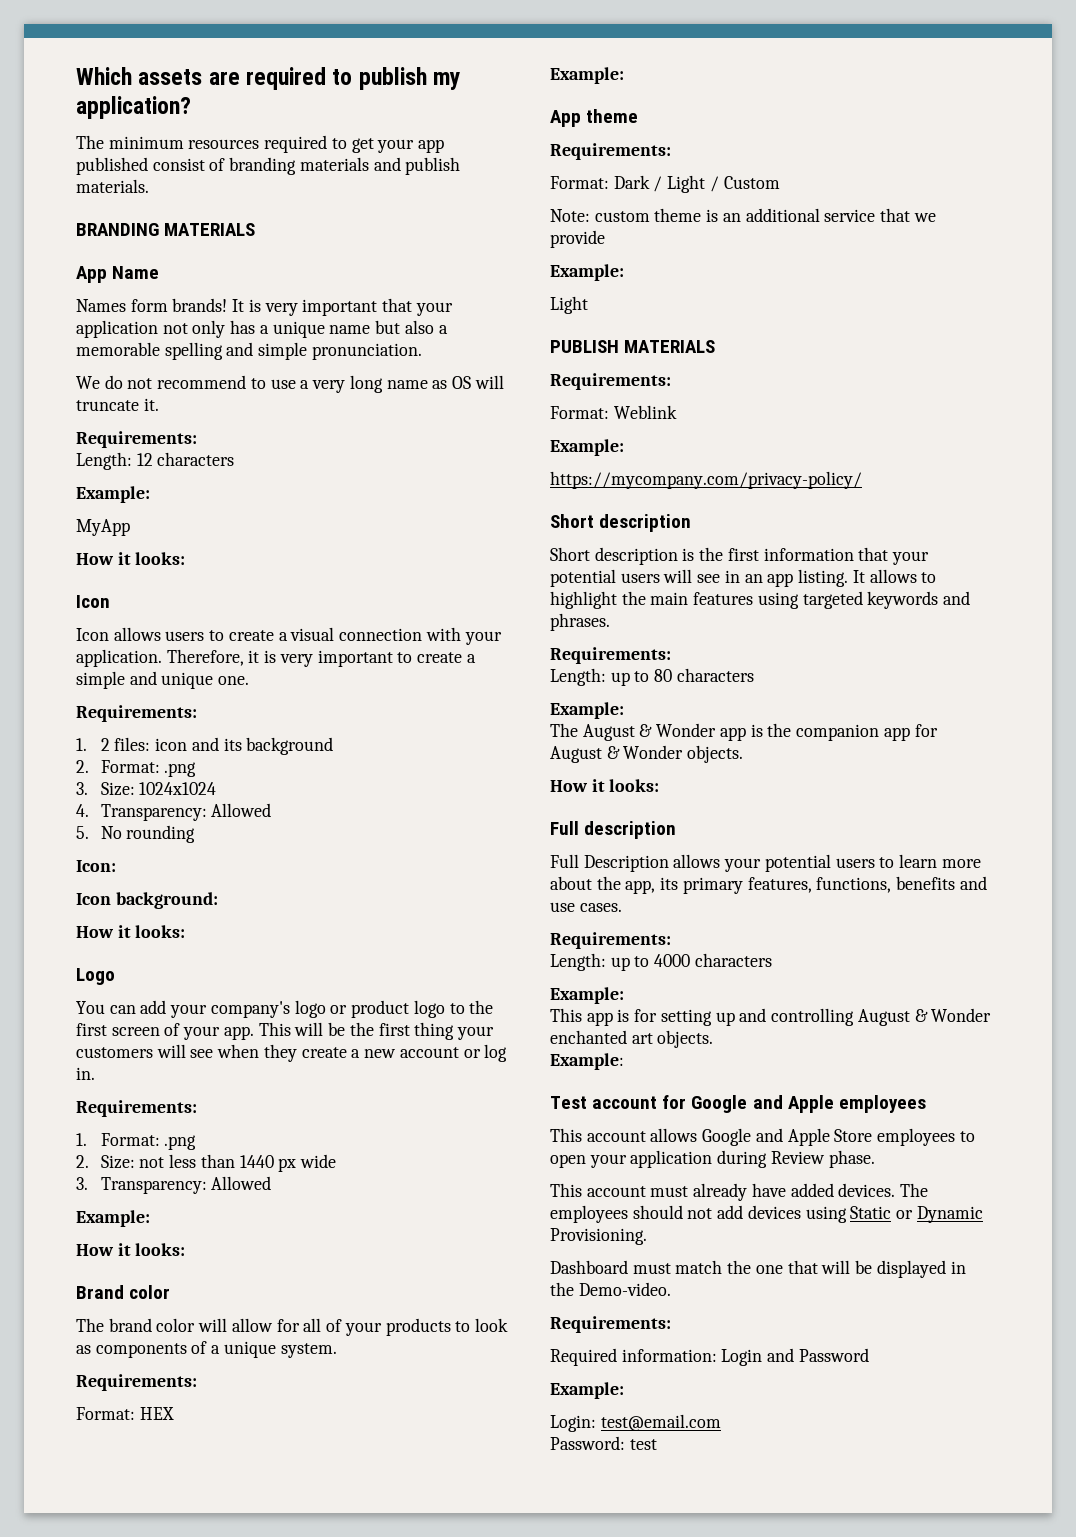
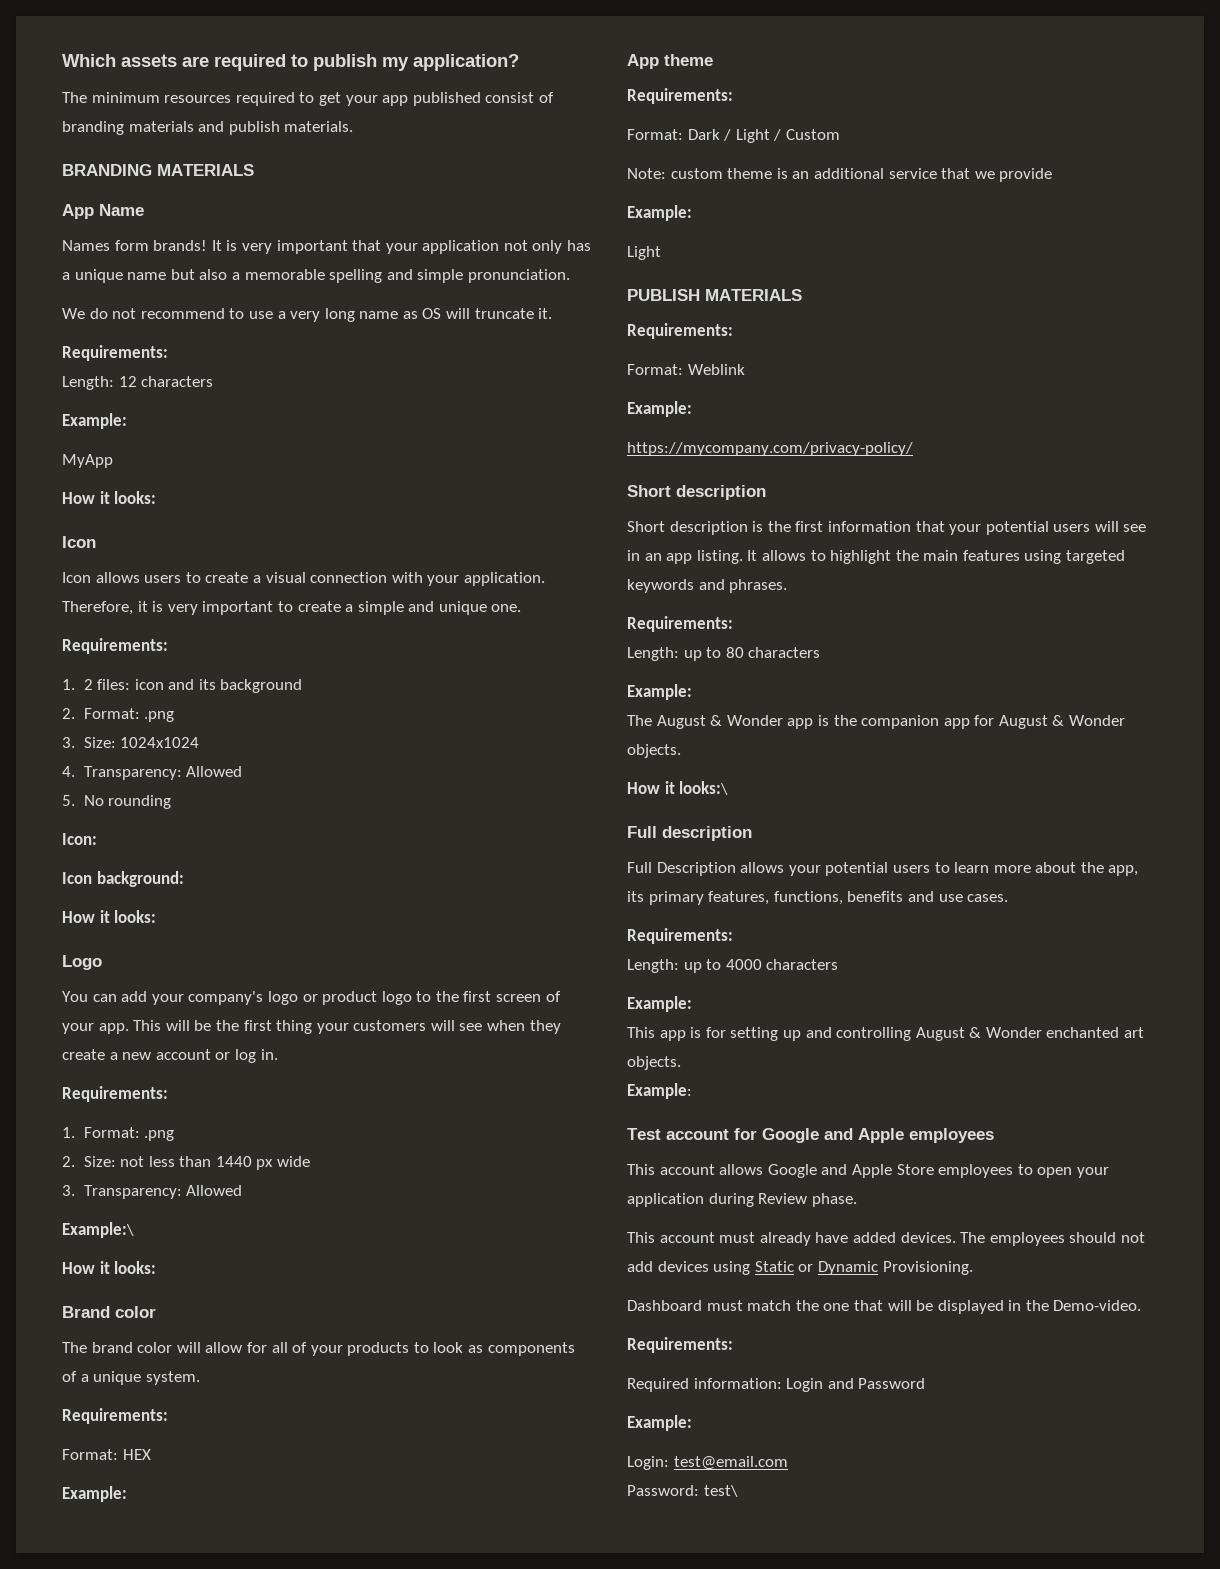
  3. Transparency: Allowed
- Example:
+ Example:\
  The August & Wonder app is the companion app for August & Wonder objects.
- How it looks:
+ How it looks:\
- Password: test
+ Password: test\

